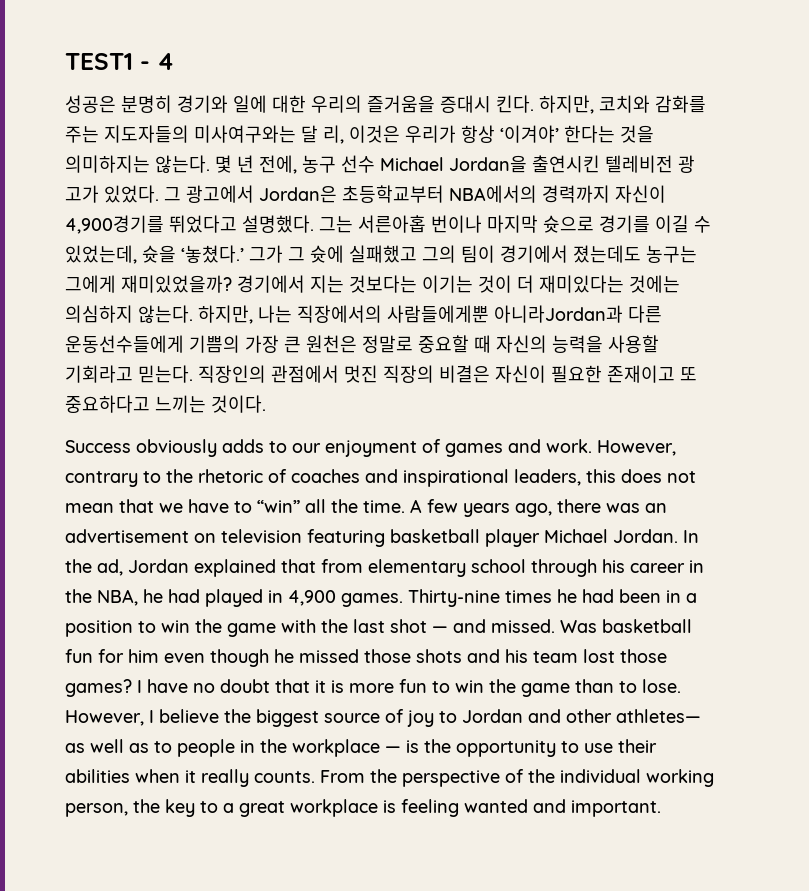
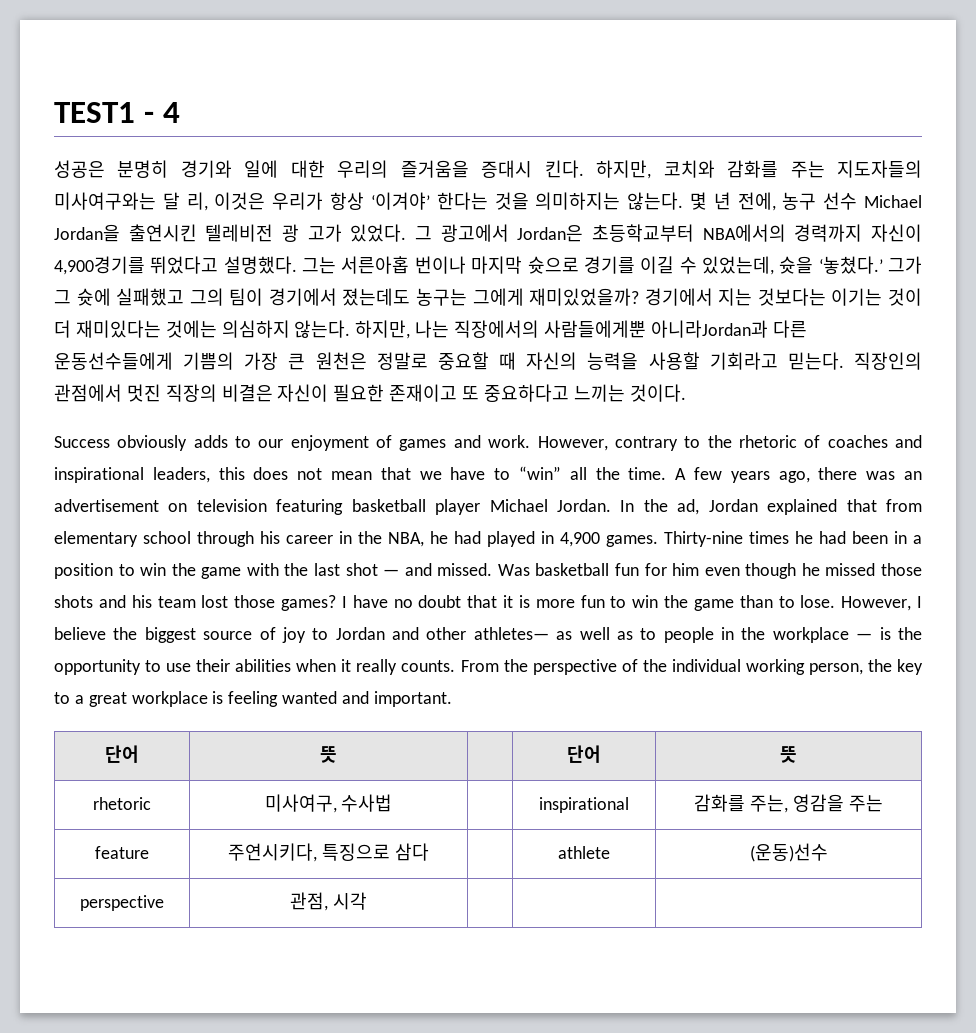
+ 단어 | 뜻 | | 단어 | 뜻
+ rhetoric | 미사여구, 수사법 | | inspirational | 감화를 주는, 영감을 주는
+ feature | 주연시키다, 특징으로 삼다 | | athlete | (운동)선수
+ perspective | 관점, 시각 | | |

